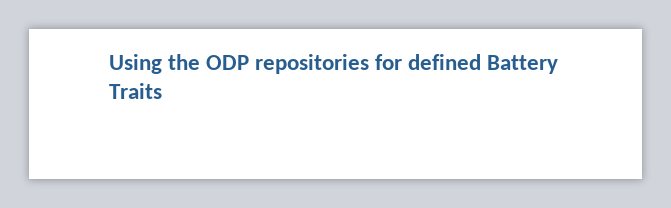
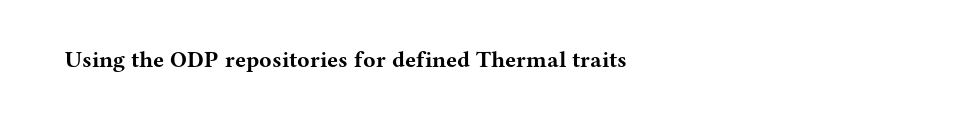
- Using the ODP repositories for defined Battery Traits
+ Using the ODP repositories for defined Thermal traits

